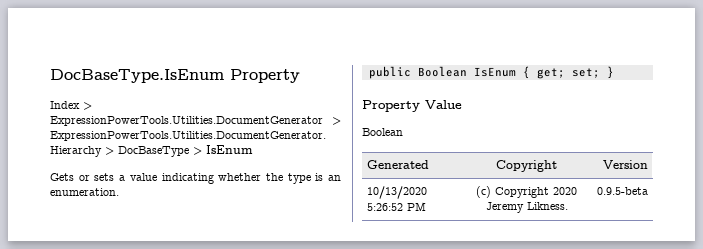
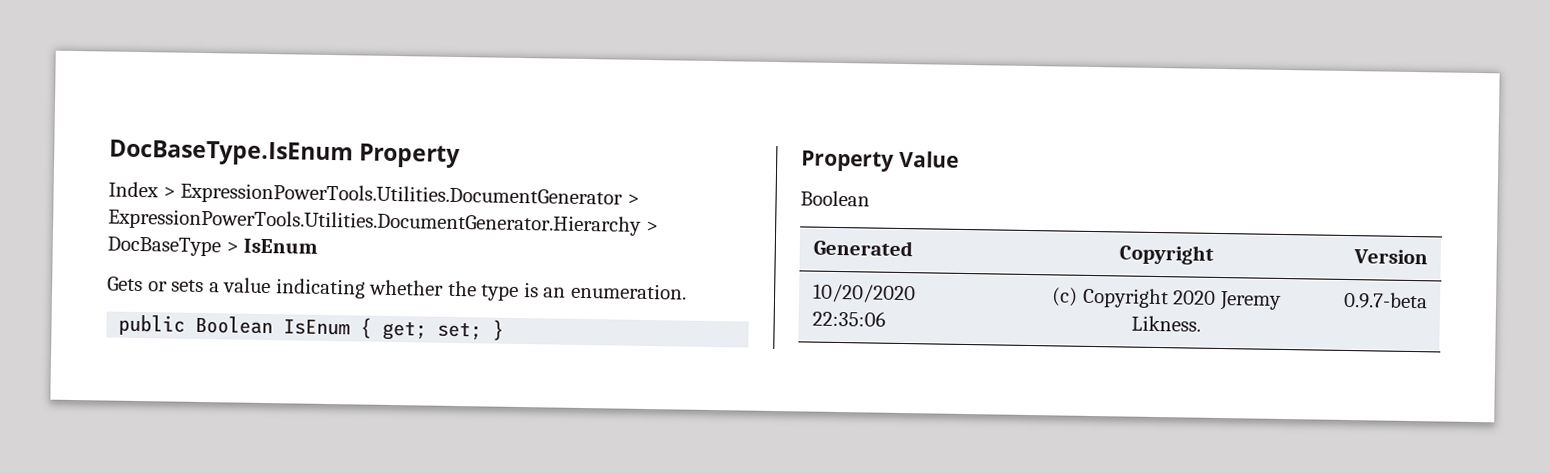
- 10/13/2020 5:26:52 PM | (c) Copyright 2020 Jeremy Likness. | 0.9.5-beta
+ 10/20/2020 22:35:06 | (c) Copyright 2020 Jeremy Likness. | 0.9.7-beta

